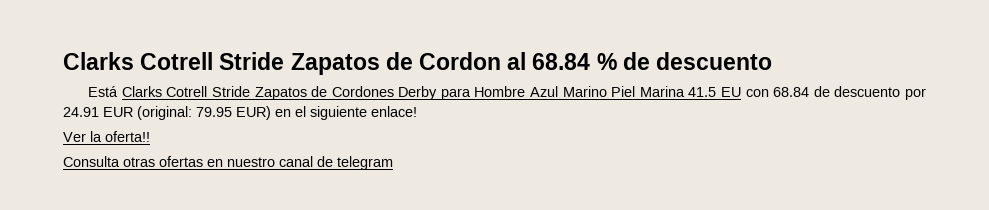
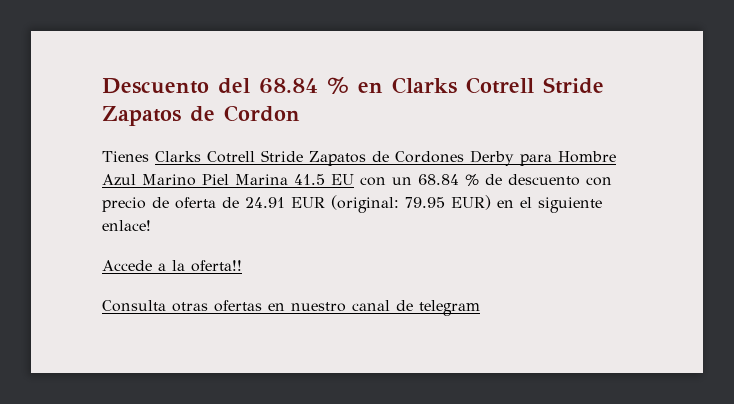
- Clarks Cotrell Stride Zapatos de Cordon al 68.84 % de descuento
- Está Clarks Cotrell Stride Zapatos de Cordones Derby para Hombre Azul Marino Piel Marina 41.5 EU con 68.84 de descuento por 24.91 EUR (original: 79.95 EUR) en el siguiente enlace!
+ Descuento del 68.84 % en Clarks Cotrell Stride Zapatos de Cordon
+ Tienes Clarks Cotrell Stride Zapatos de Cordones Derby para Hombre Azul Marino Piel Marina 41.5 EU con un 68.84 % de descuento con precio de oferta de 24.91 EUR (original: 79.95 EUR) en el siguiente enlace!
- Ver la oferta!!
+ Accede a la oferta!!

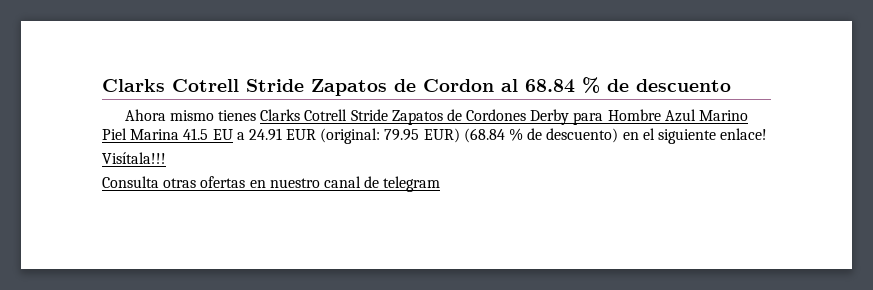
- Descuento del 68.84 % en Clarks Cotrell Stride Zapatos de Cordon
- Tienes Clarks Cotrell Stride Zapatos de Cordones Derby para Hombre Azul Marino Piel Marina 41.5 EU con un 68.84 % de descuento con precio de oferta de 24.91 EUR (original: 79.95 EUR) en el siguiente enlace!
+ Clarks Cotrell Stride Zapatos de Cordon al 68.84 % de descuento
+ Ahora mismo tienes Clarks Cotrell Stride Zapatos de Cordones Derby para Hombre Azul Marino Piel Marina 41.5 EU a 24.91 EUR (original: 79.95 EUR) (68.84 % de descuento) en el siguiente enlace!
- Accede a la oferta!!
+ Visítala!!!

